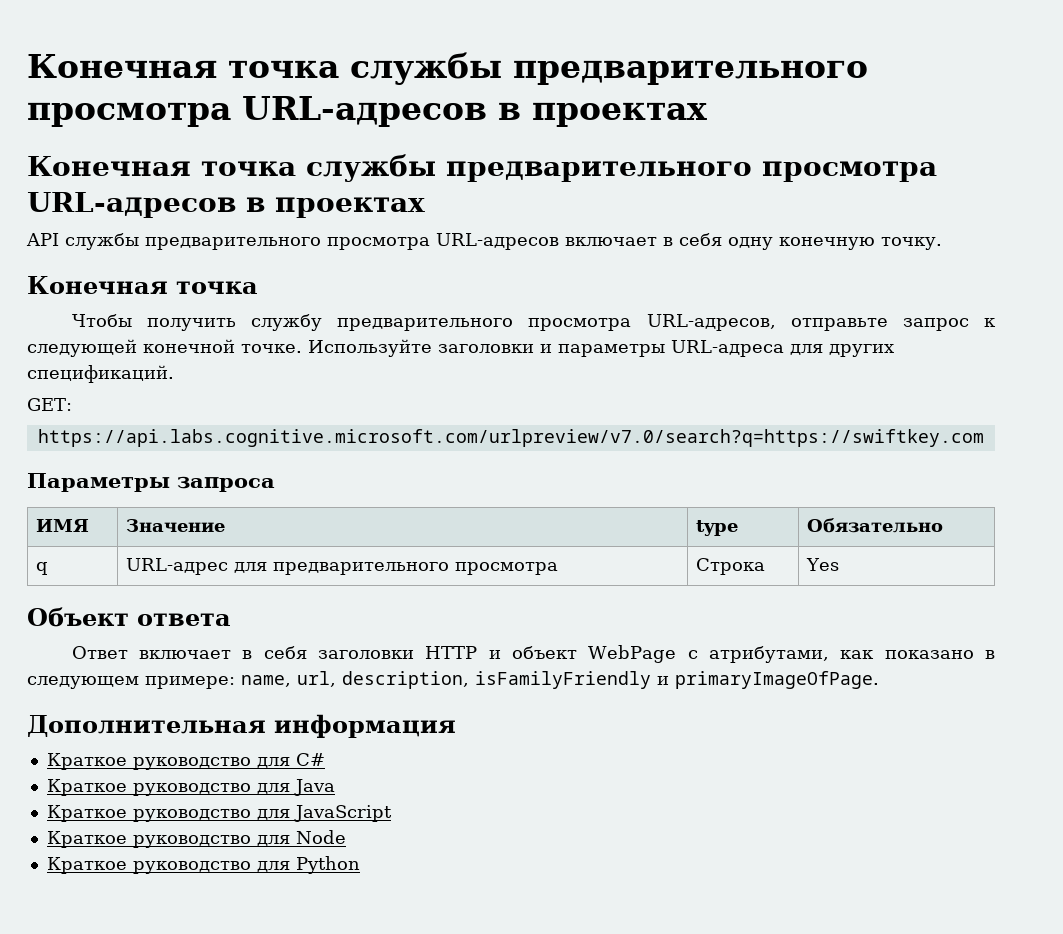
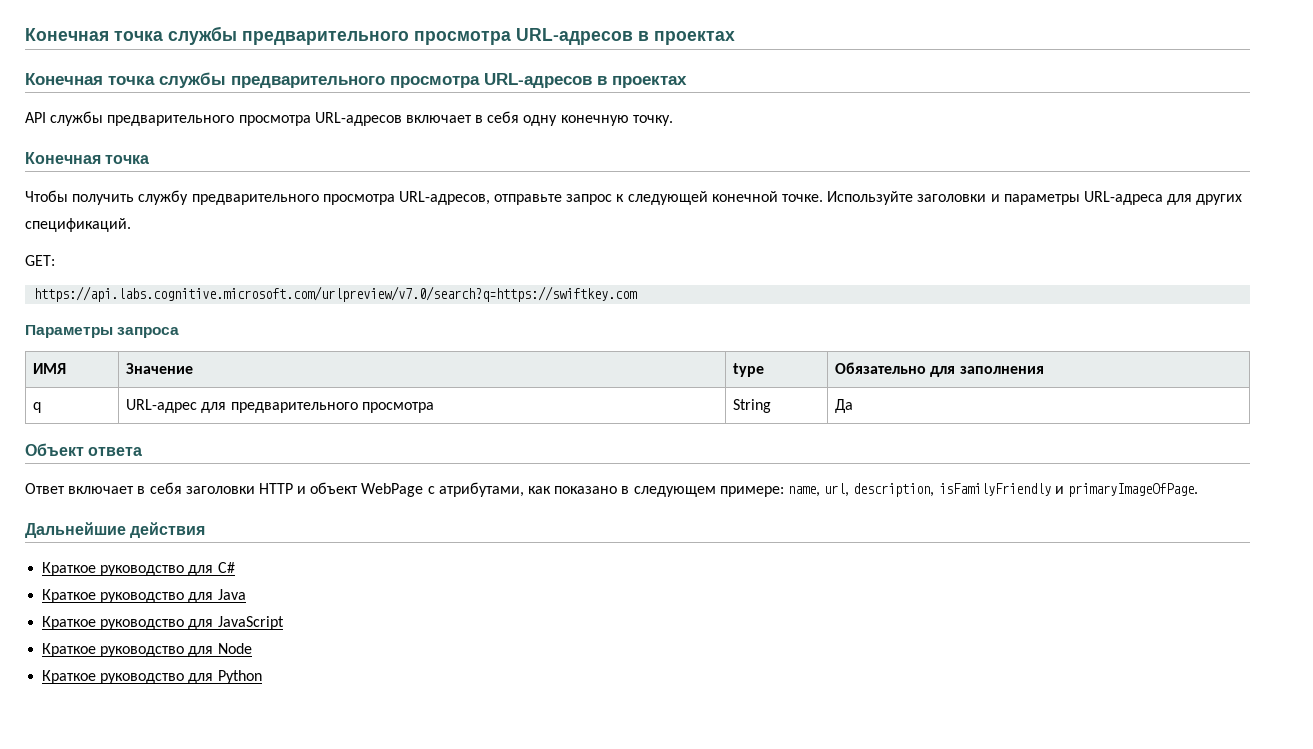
- ИМЯ | Значение | type | Обязательно
+ ИМЯ | Значение | type | Обязательно для заполнения
- q | URL-адрес для предварительного просмотра | Строка | Yes
+ q | URL-адрес для предварительного просмотра | String | Да
- Дополнительная информация
+ Дальнейшие действия

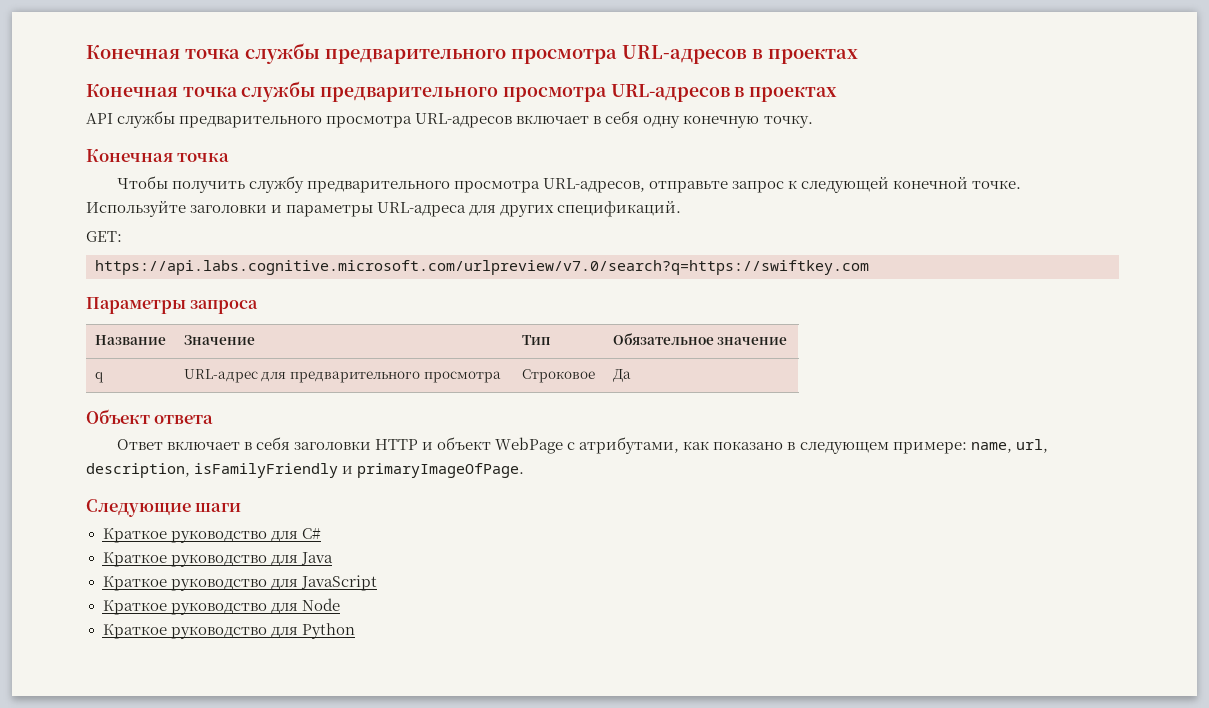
- ИМЯ | Значение | type | Обязательно для заполнения
+ Название | Значение | Тип | Обязательное значение
- q | URL-адрес для предварительного просмотра | String | Да
+ q | URL-адрес для предварительного просмотра | Строковое | Да
- Дальнейшие действия
+ Следующие шаги

